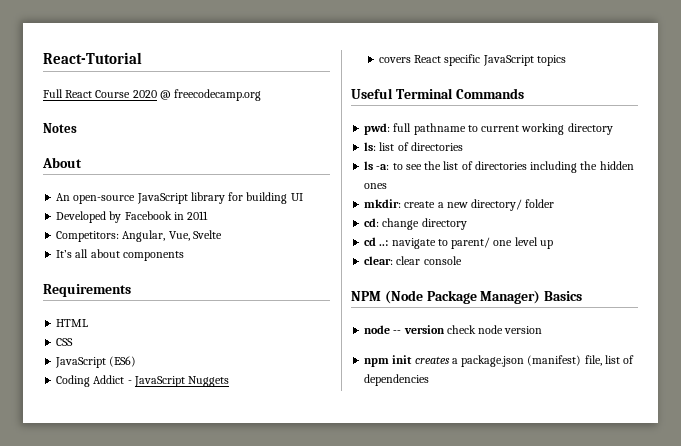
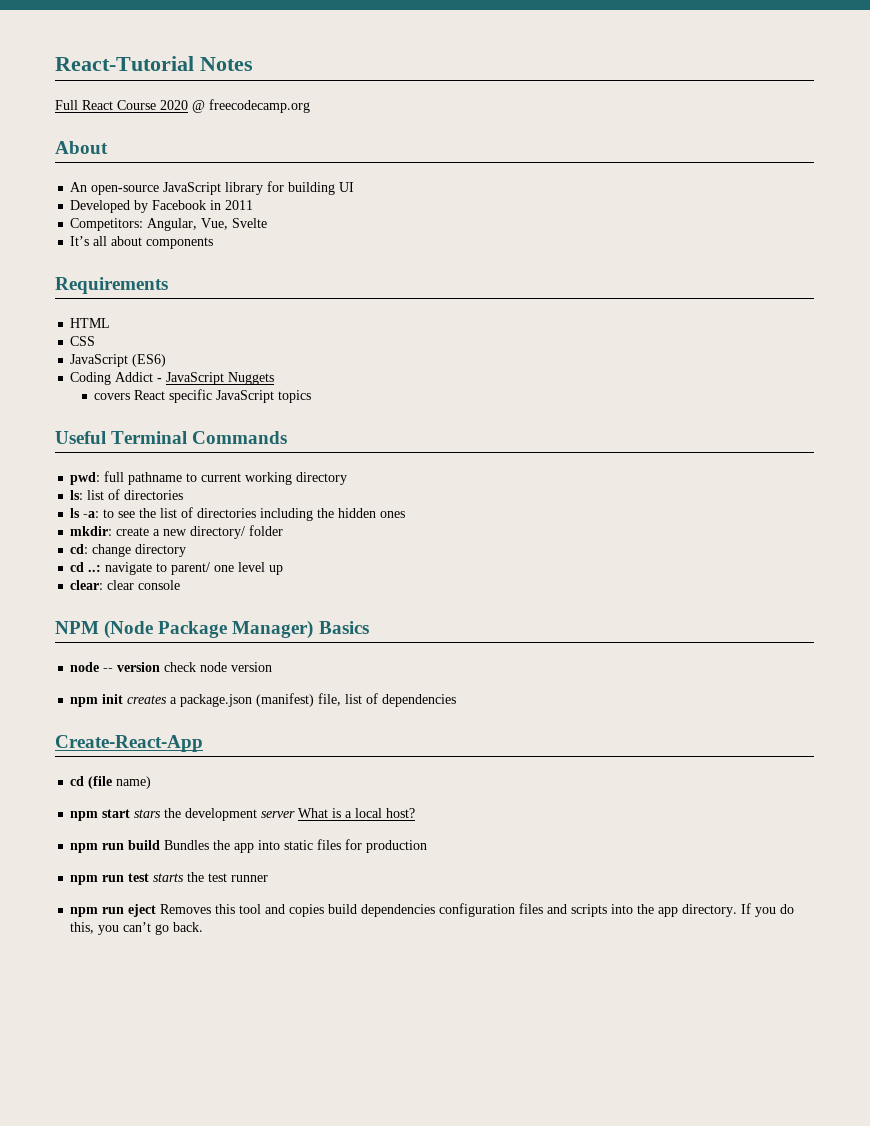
- React-Tutorial
+ React-Tutorial Notes
- Notes
+ Create-React-App
+ cd (file name)
+ npm start stars the development server What is a local host?
+ npm run build Bundles the app into static files for production
+ npm run test starts the test runner
+ npm run eject Removes this tool and copies build dependencies configuration files and scripts into the app directory. If you do this, you can’t go back.

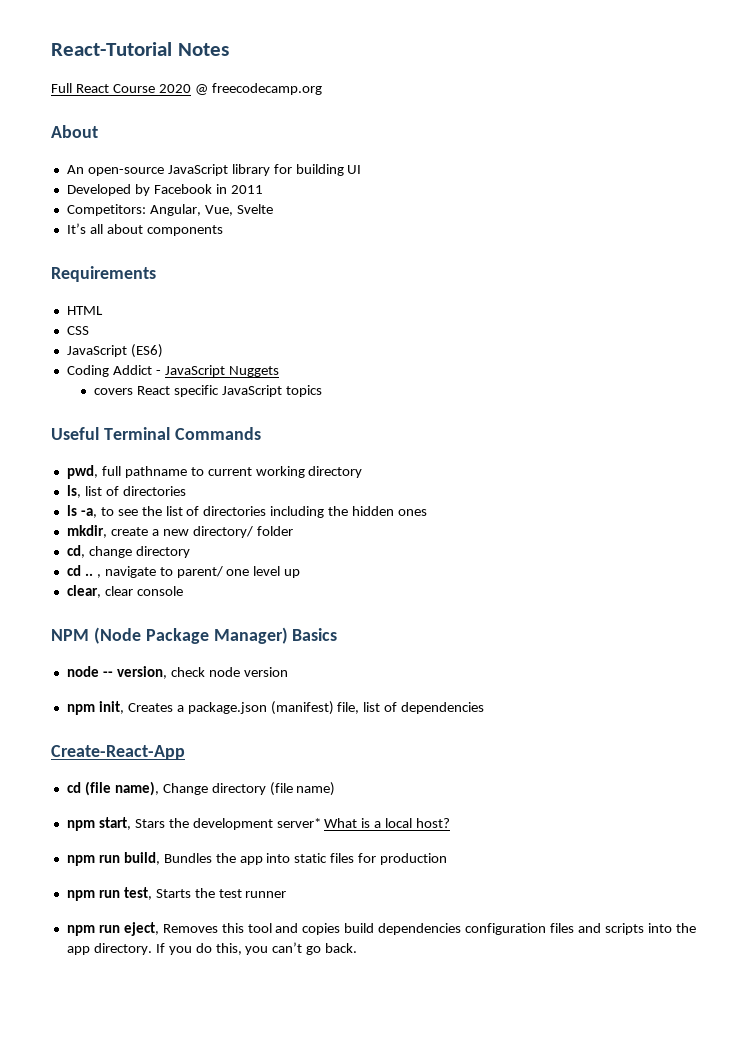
- pwd: full pathname to current working directory
+ pwd, full pathname to current working directory
- ls: list of directories
+ ls, list of directories
- ls -a: to see the list of directories including the hidden ones
+ ls -a, to see the list of directories including the hidden ones
- mkdir: create a new directory/ folder
+ mkdir, create a new directory/ folder
- cd: change directory
+ cd, change directory
- cd ..: navigate to parent/ one level up
+ cd .. , navigate to parent/ one level up
- clear: clear console
+ clear, clear console
- node -- version check node version
+ node -- version, check node version
- npm init creates a package.json (manifest) file, list of dependencies
+ npm init, Creates a package.json (manifest) file, list of dependencies
- cd (file name)
+ cd (file name), Change directory (file name)
- npm start stars the development server What is a local host?
+ npm start, Stars the development server* What is a local host?
- npm run build Bundles the app into static files for production
+ npm run build, Bundles the app into static files for production
- npm run test starts the test runner
+ npm run test, Starts the test runner
- npm run eject Removes this tool and copies build dependencies configuration files and scripts into the app directory.
+ npm run eject, Removes this tool and copies build dependencies configuration files and scripts into the app directory.

